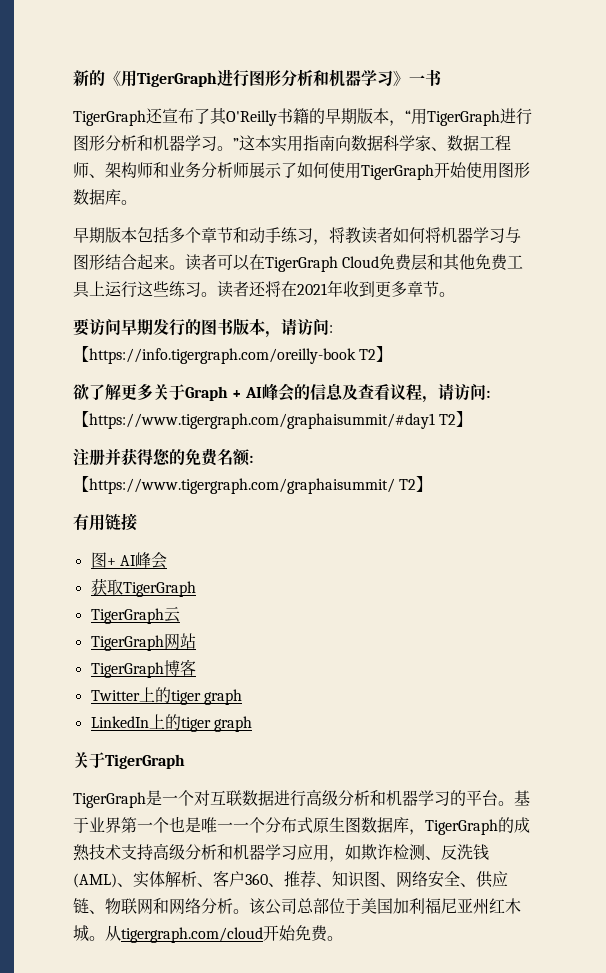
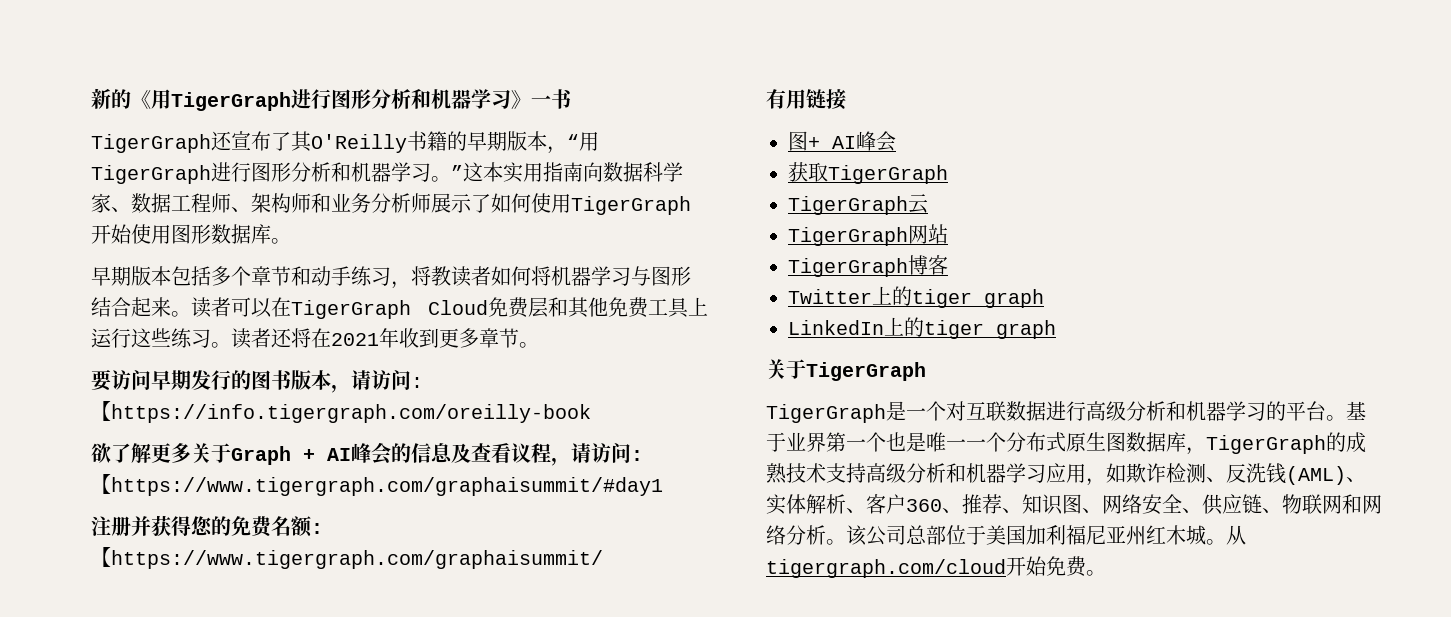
- 要访问早期发行的图书版本，请访问:【https://info.tigergraph.com/oreilly-book T2】
+ 要访问早期发行的图书版本，请访问:【https://info.tigergraph.com/oreilly-book
- 欲了解更多关于Graph + AI峰会的信息及查看议程，请访问:【https://www.tigergraph.com/graphaisummit/#day1 T2】
+ 欲了解更多关于Graph + AI峰会的信息及查看议程，请访问:【https://www.tigergraph.com/graphaisummit/#day1
- 注册并获得您的免费名额:【https://www.tigergraph.com/graphaisummit/ T2】
+ 注册并获得您的免费名额:【https://www.tigergraph.com/graphaisummit/

